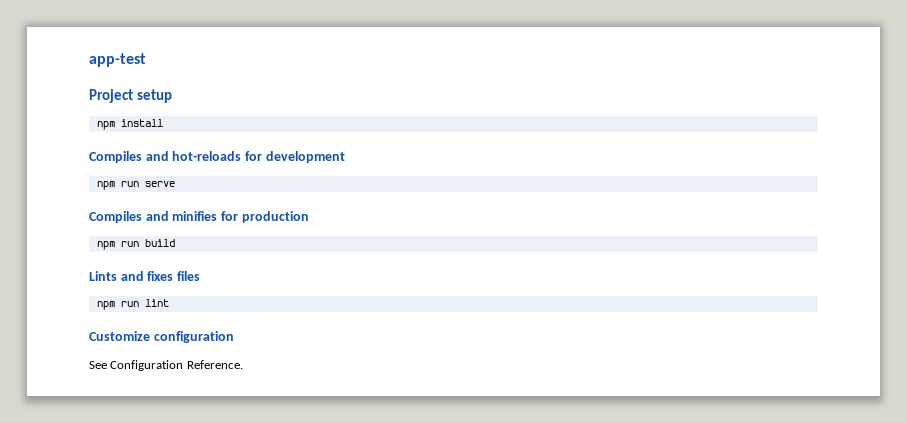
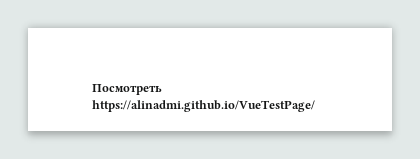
- app-test
- Project setup
- npm install
- Compiles and hot-reloads for development
- npm run serve
- Compiles and minifies for production
- npm run build
- Lints and fixes files
- npm run lint
- Customize configuration
- See Configuration Reference.
+ Посмотреть https://alinadmi.github.io/VueTestPage/

